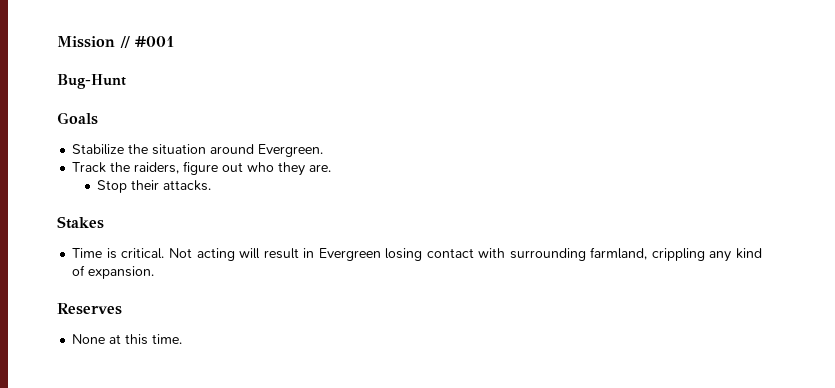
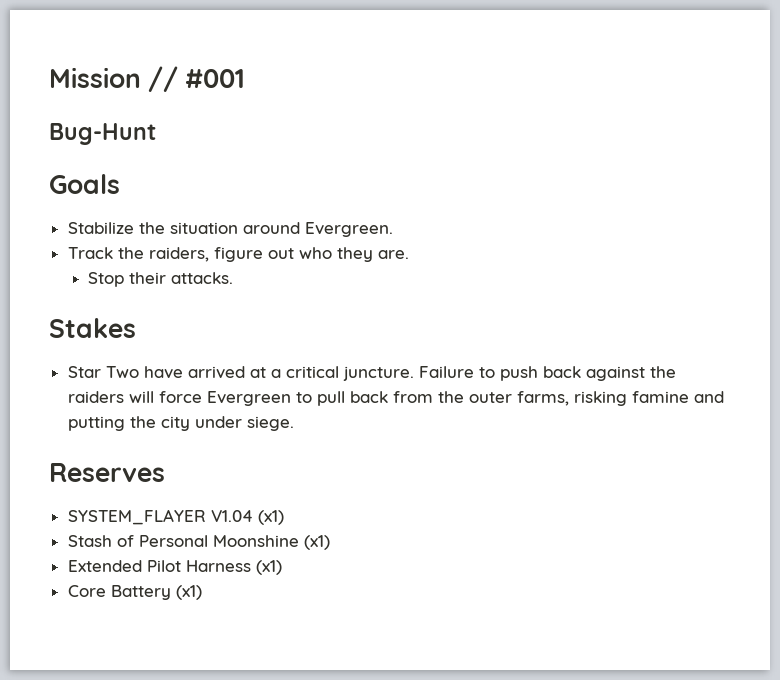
- Time is critical. Not acting will result in Evergreen losing contact with surrounding farmland, crippling any kind of expansion.
+ Star Two have arrived at a critical juncture. Failure to push back against the raiders will force Evergreen to pull back from the outer farms, risking famine and putting the city under siege.
  Reserves
- None at this time.
+ SYSTEM_FLAYER V1.04 (x1)
+ Stash of Personal Moonshine (x1)
+ Extended Pilot Harness (x1)
+ Core Battery (x1)

